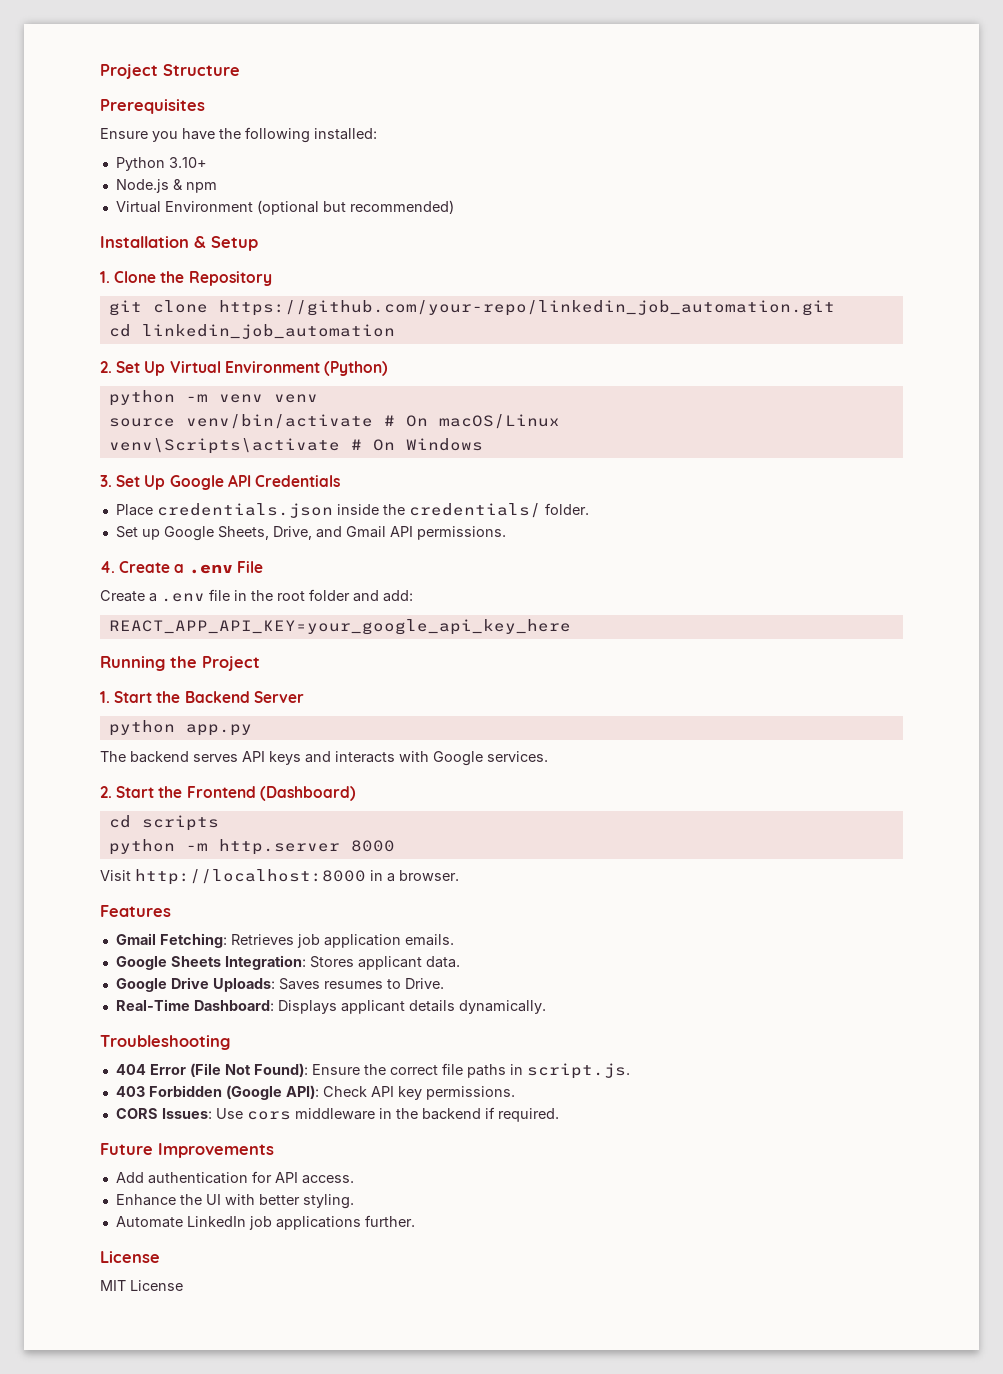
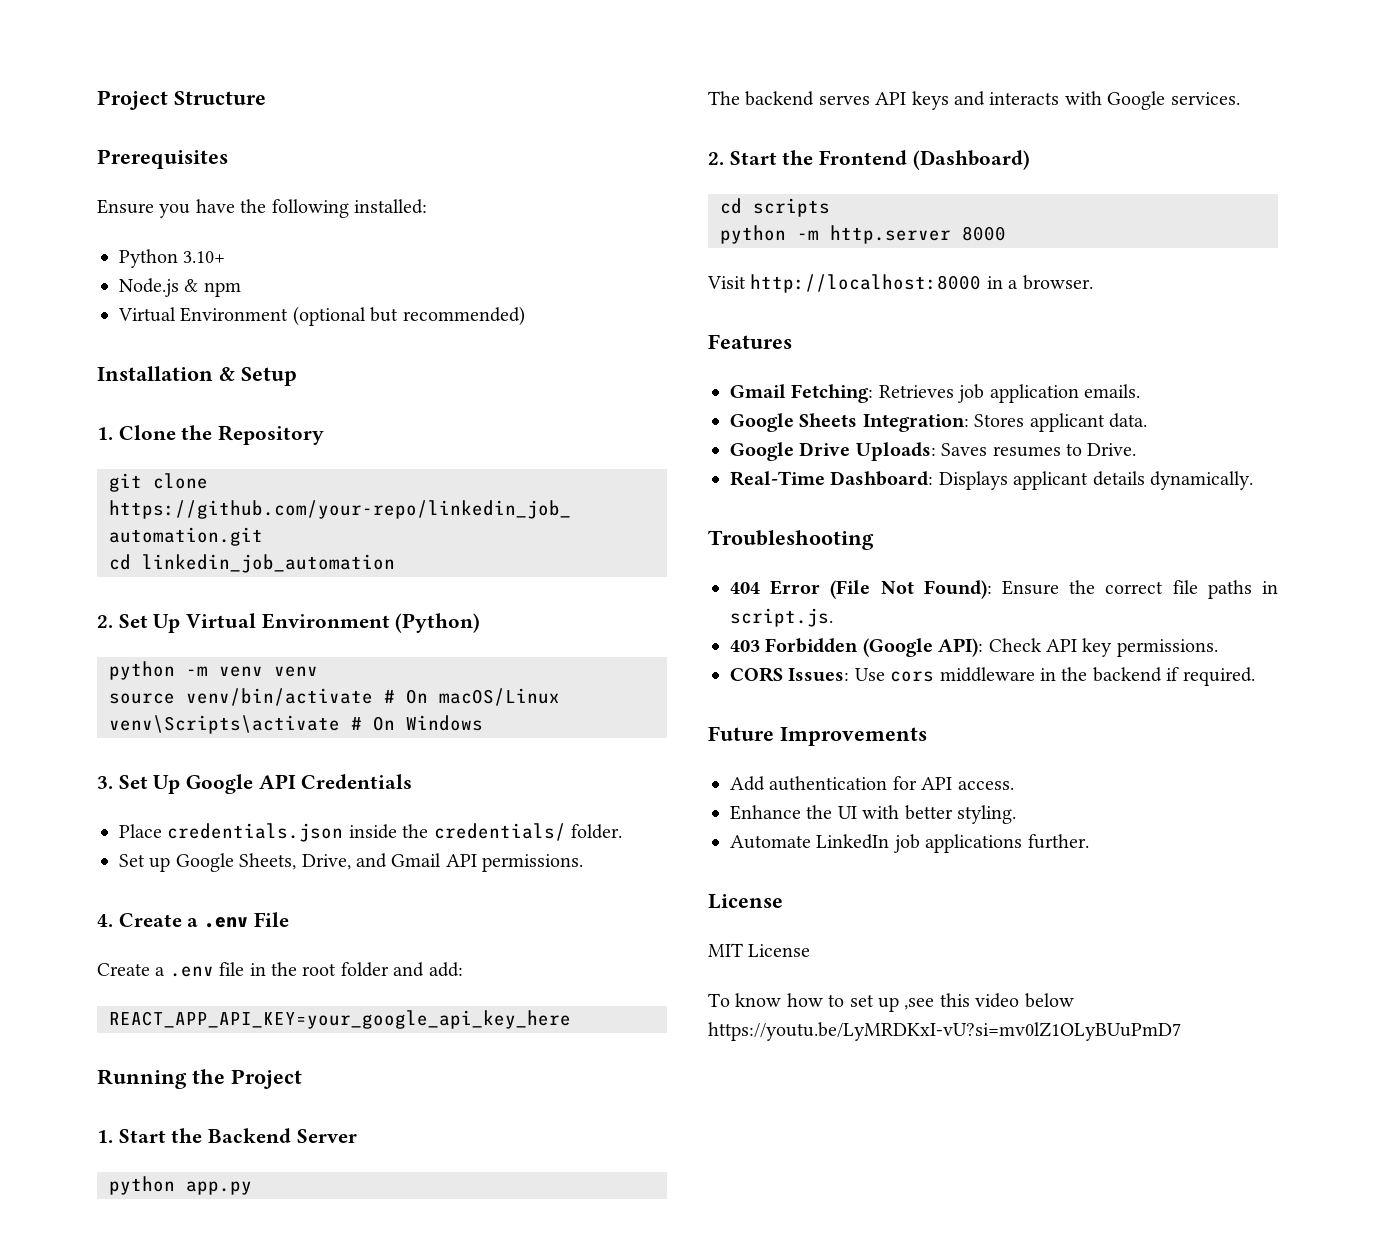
+ To know how to set up ,see this video below https://youtu.be/LyMRDKxI-vU?si=mv0lZ1OLyBUuPmD7

